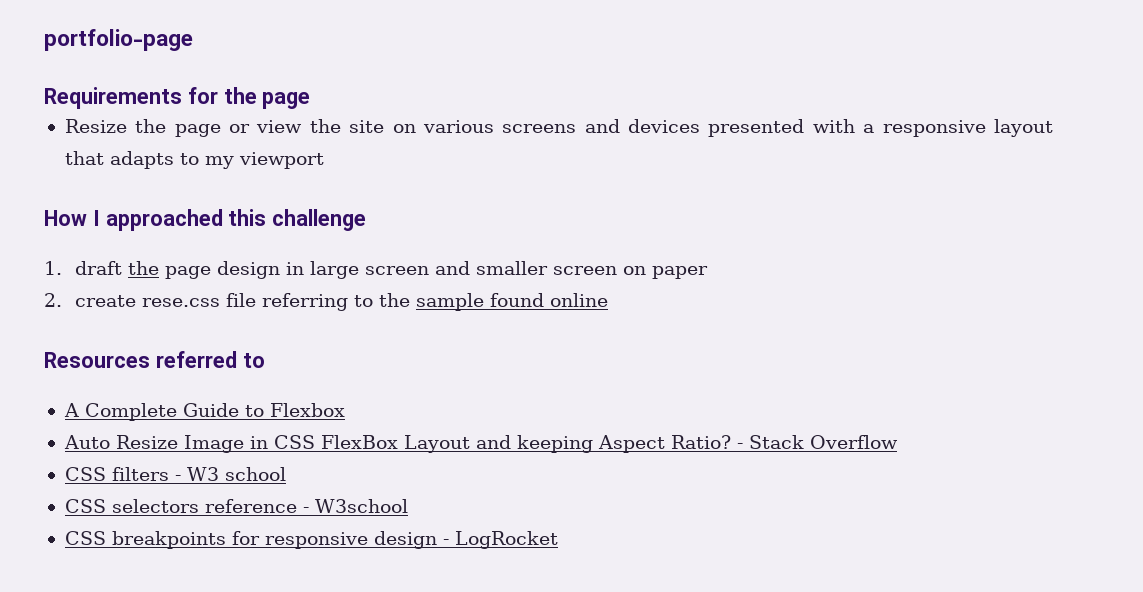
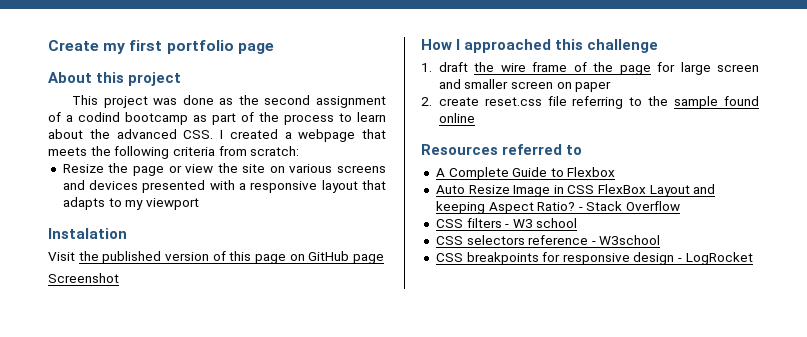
- portfolio-page
- Requirements for the page
+ Create my first portfolio page
+ About this project
+ This project was done as the second assignment of a codind bootcamp as part of the process to learn about the advanced CSS. I created a webpage that meets the following criteria from scratch:
+ Instalation
+ Visit the published version of this page on GitHub page
+ Screenshot
- 1. draft the page design in large screen and smaller screen on paper
+ 1. draft the wire frame of the page for large screen and smaller screen on paper
- 2. create rese.css file referring to the sample found online
+ 2. create reset.css file referring to the sample found online

